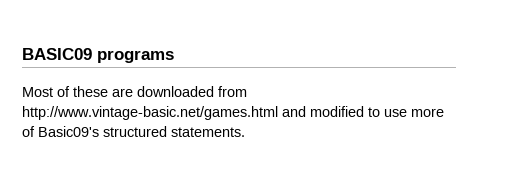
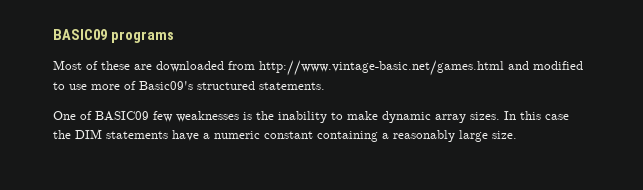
+ One of BASIC09 few weaknesses is the inability to make dynamic array sizes. In this case the DIM statements have a numeric constant containing a reasonably large size.

